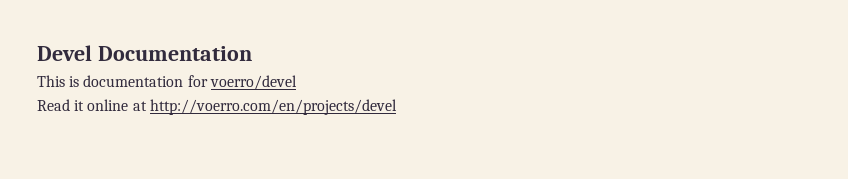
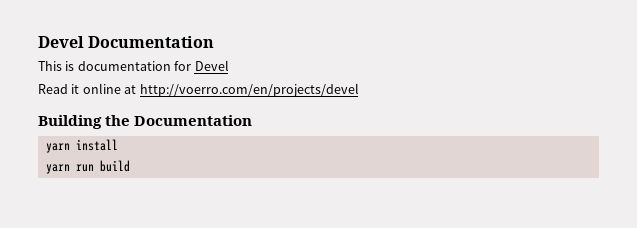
- This is documentation for voerro/devel
+ This is documentation for Devel
+ Building the Documentation
+ yarn install
+ yarn run build

